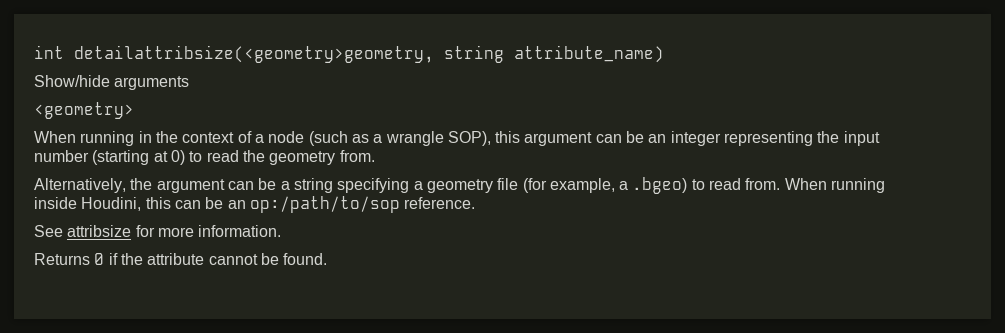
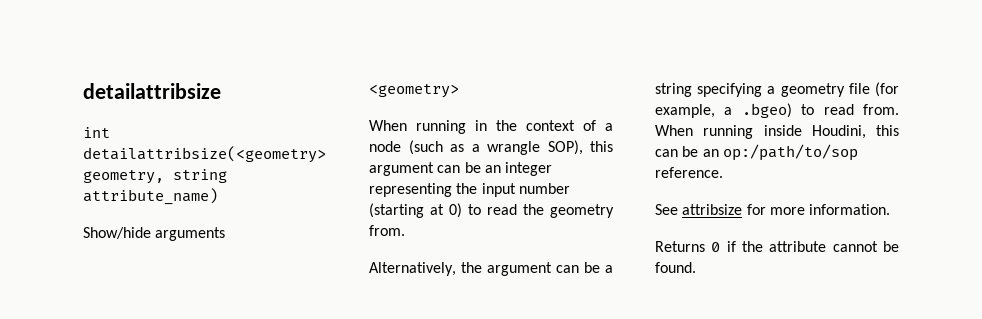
+ detailattribsize

